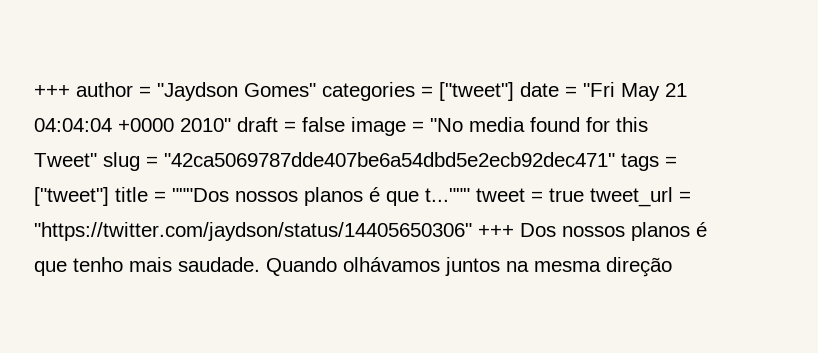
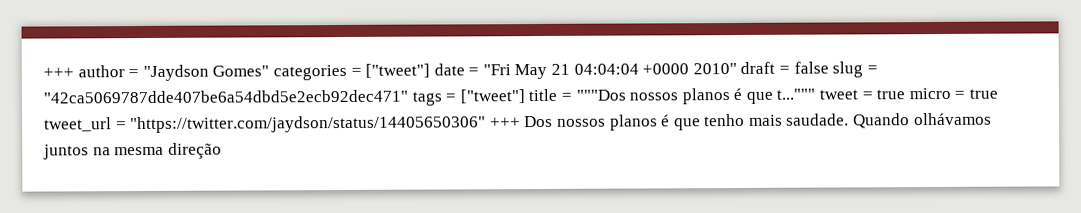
- +++ author = "Jaydson Gomes" categories = ["tweet"] date = "Fri May 21 04:04:04 +0000 2010" draft = false image = "No media found for this Tweet" slug = "42ca5069787dde407be6a54dbd5e2ecb92dec471" tags = ["tweet"] title = """Dos nossos planos é que t...""" tweet = true tweet_url = "https://twitter.com/jaydson/status/14405650306" +++ Dos nossos planos é que tenho mais saudade.
+ +++ author = "Jaydson Gomes" categories = ["tweet"] date = "Fri May 21 04:04:04 +0000 2010" draft = false slug = "42ca5069787dde407be6a54dbd5e2ecb92dec471" tags = ["tweet"] title = """Dos nossos planos é que t...""" tweet = true micro = true tweet_url = "https://twitter.com/jaydson/status/14405650306" +++ Dos nossos planos é que tenho mais saudade.

